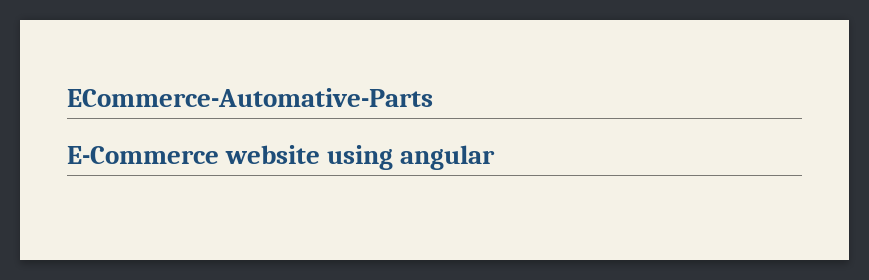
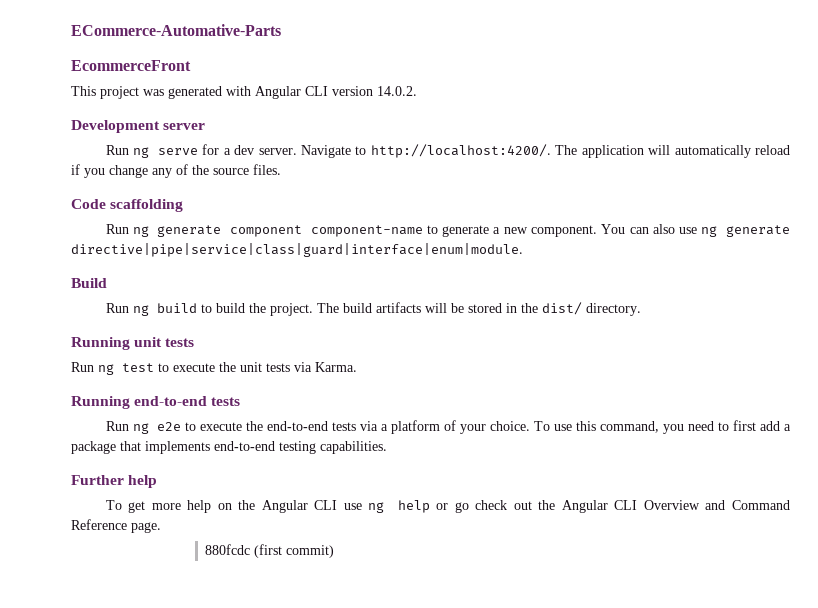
- E-Commerce website using angular
+ EcommerceFront
+ This project was generated with Angular CLI version 14.0.2.
+ Development server
+ Run ng serve for a dev server. Navigate to http://localhost:4200/. The application will automatically reload if you change any of the source files.
+ Code scaffolding
+ Run ng generate component component-name to generate a new component. You can also use ng generate directive|pipe|service|class|guard|interface|enum|module.
+ Build
+ Run ng build to build the project. The build artifacts will be stored in the dist/ directory.
+ Running unit tests
+ Run ng test to execute the unit tests via Karma.
+ Running end-to-end tests
+ Run ng e2e to execute the end-to-end tests via a platform of your choice. To use this command, you need to first add a package that implements end-to-end testing capabilities.
+ Further help
+ To get more help on the Angular CLI use ng help or go check out the Angular CLI Overview and Command Reference page.
+ 880fcdc (first commit)

